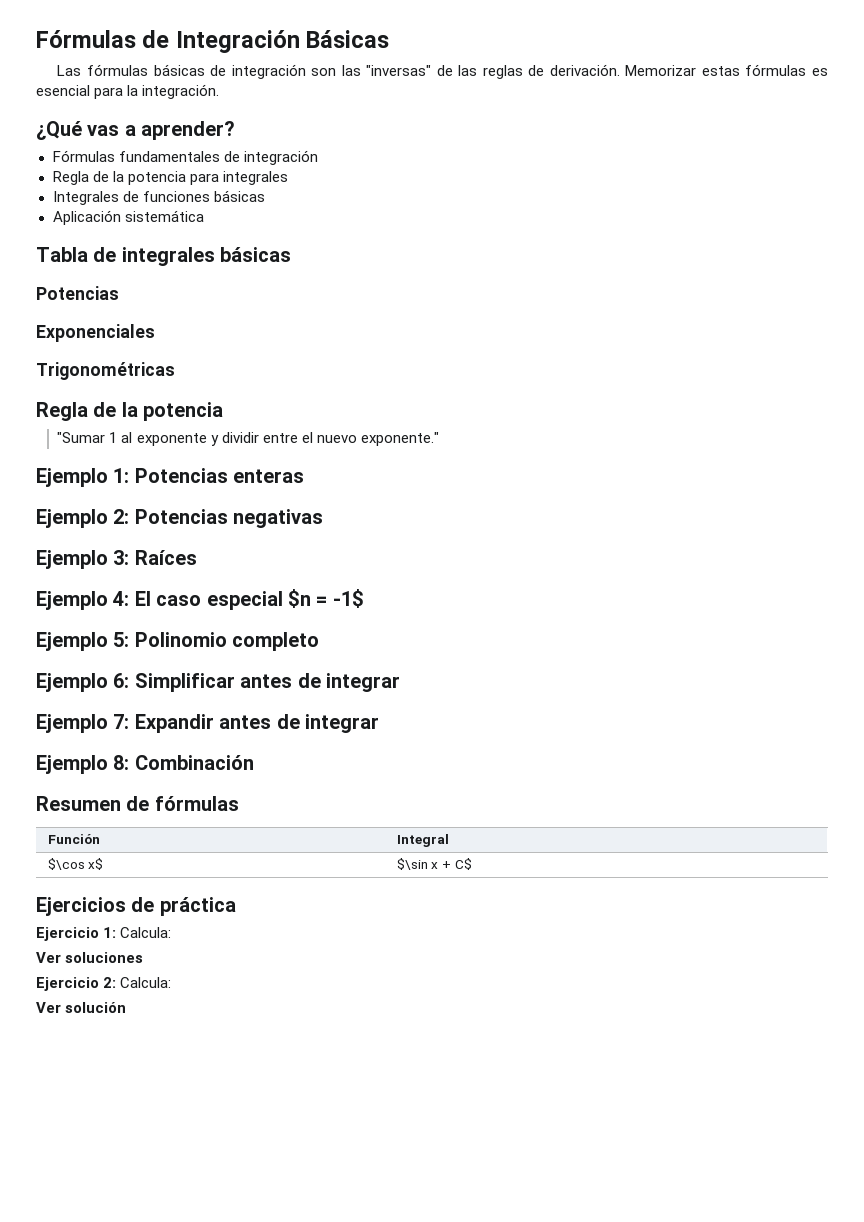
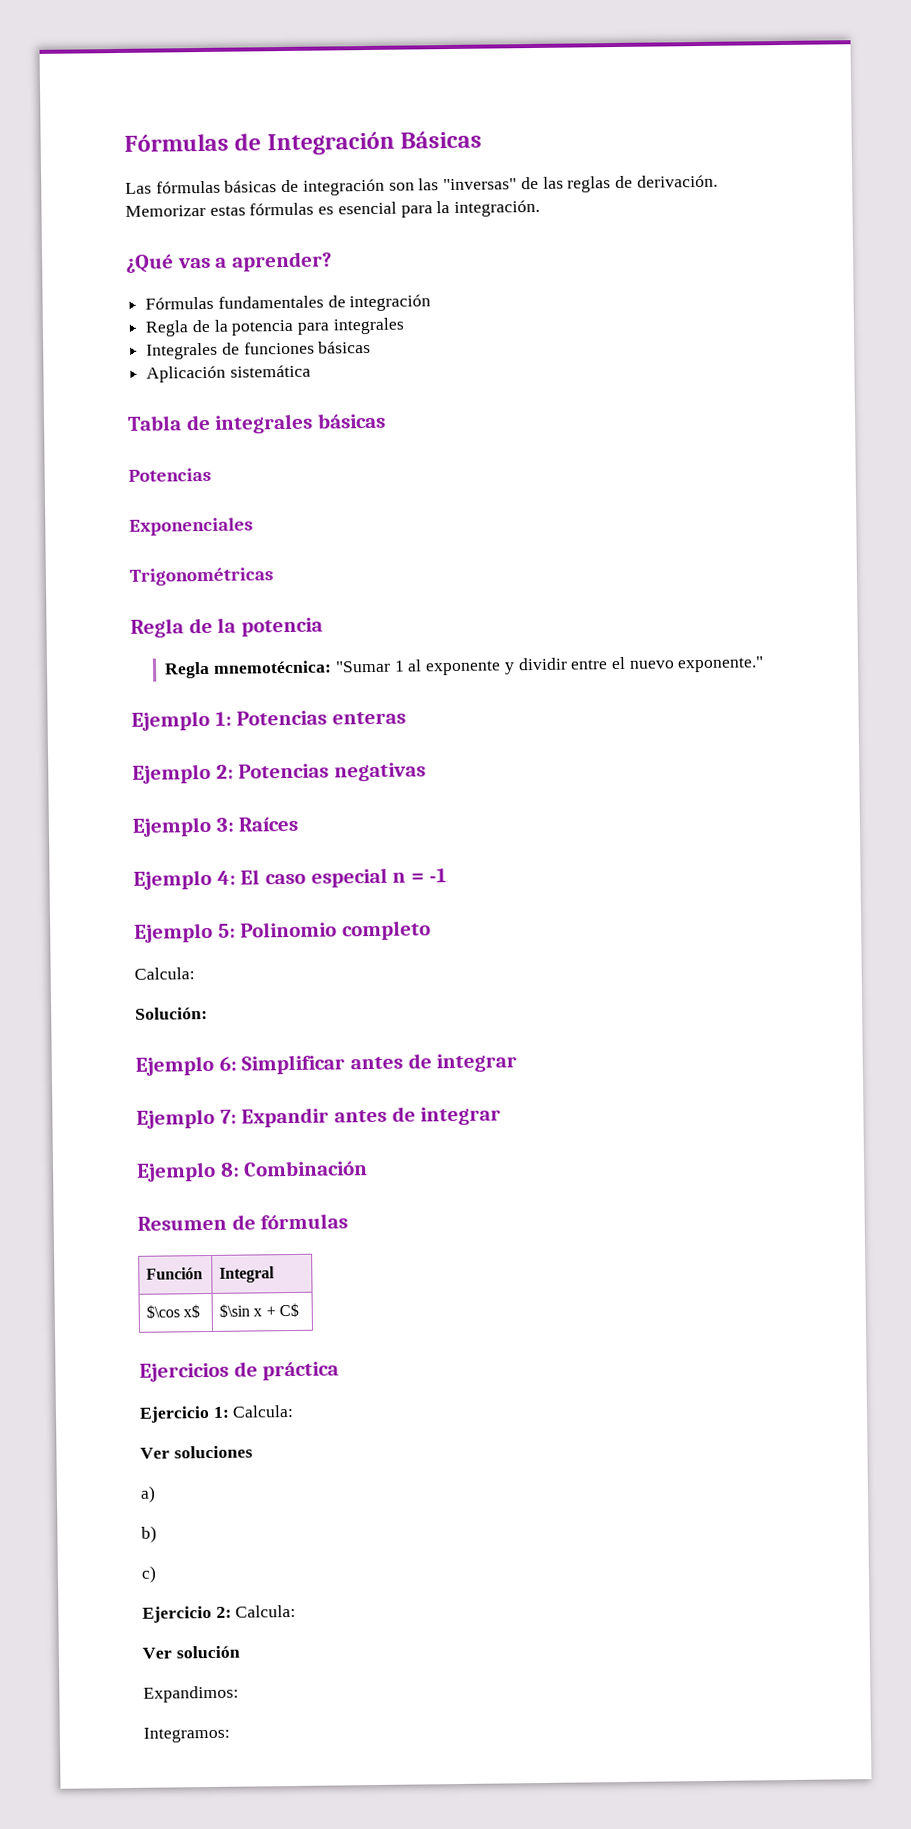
- "Sumar 1 al exponente y dividir entre el nuevo exponente."
+ Regla mnemotécnica: "Sumar 1 al exponente y dividir entre el nuevo exponente."
- Ejemplo 4: El caso especial $n = -1$
+ Ejemplo 4: El caso especial n = -1
  Ejemplo 5: Polinomio completo
+ Calcula:
+ Solución:
+ a)
+ b)
+ c)
+ Expandimos:
+ Integramos:

